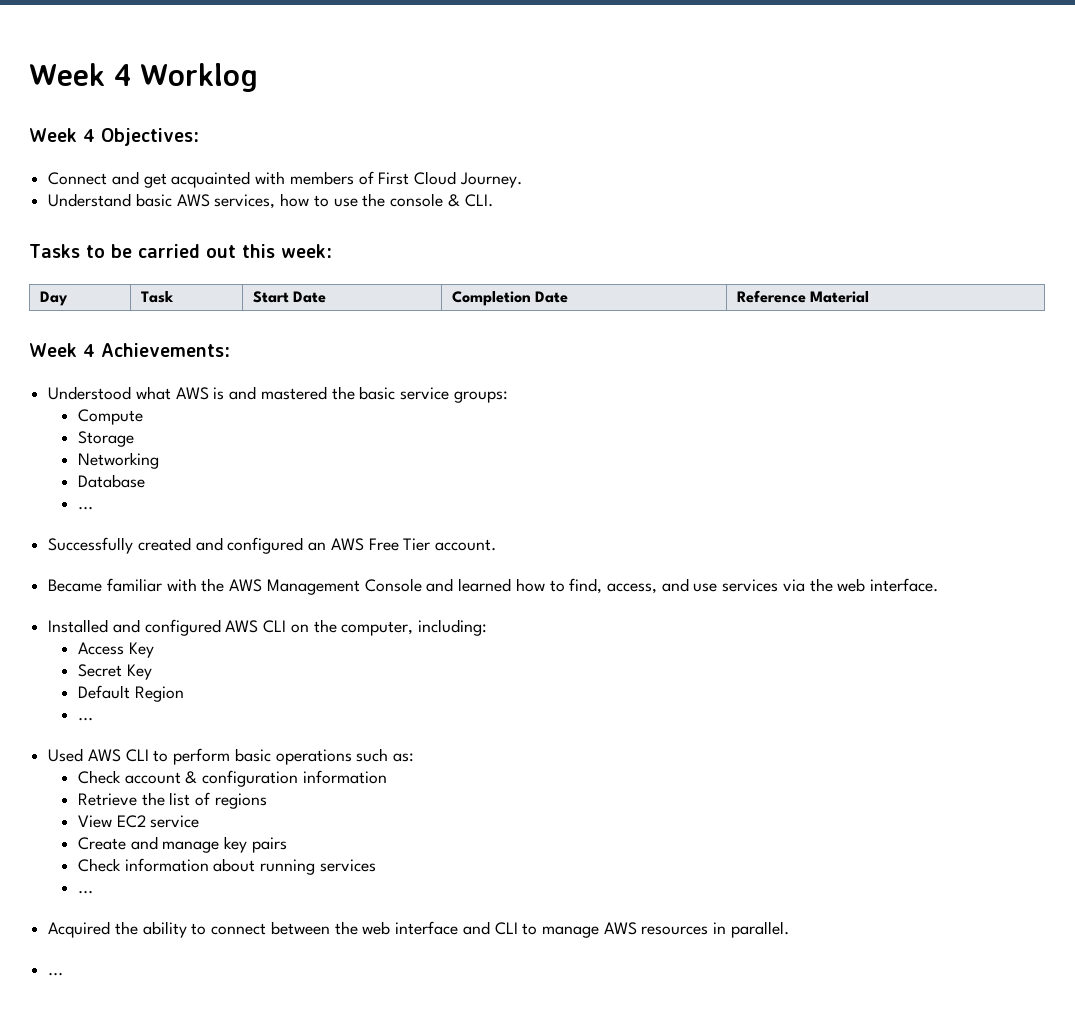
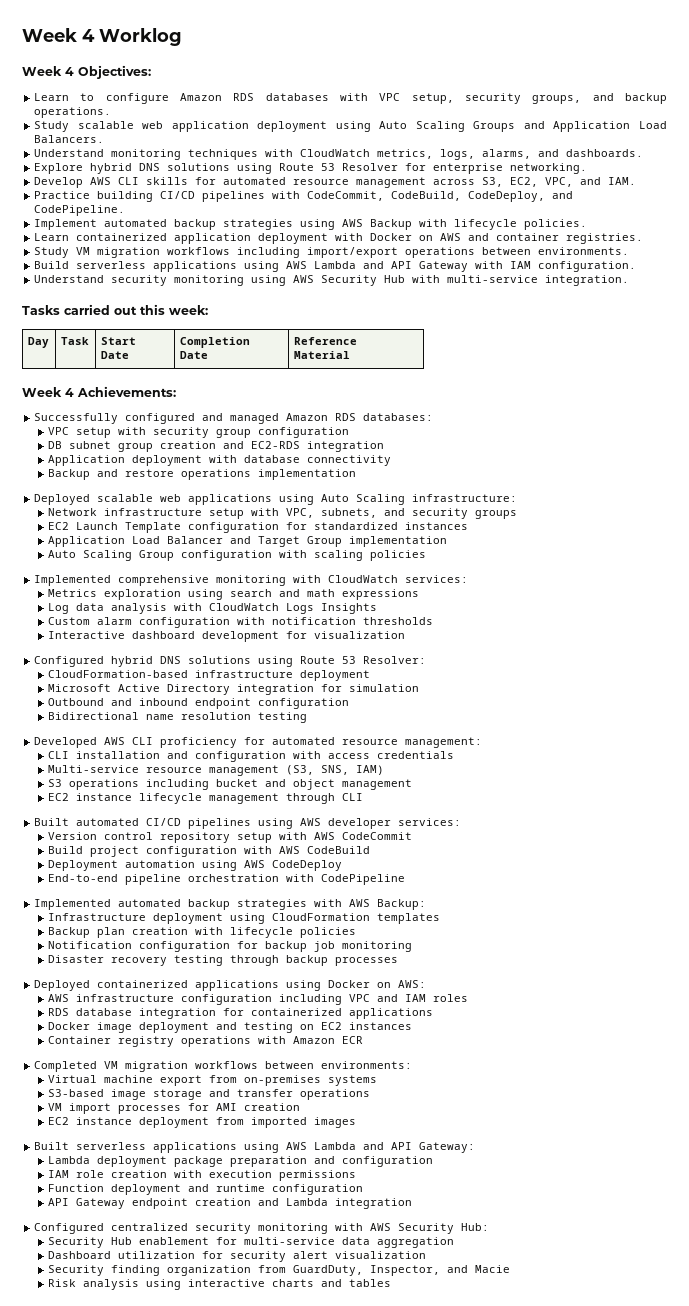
- Connect and get acquainted with members of First Cloud Journey.
- Understand basic AWS services, how to use the console & CLI.
+ Learn to configure Amazon RDS databases with VPC setup, security groups, and backup operations.
+ Study scalable web application deployment using Auto Scaling Groups and Application Load Balancers.
+ Understand monitoring techniques with CloudWatch metrics, logs, alarms, and dashboards.
+ Explore hybrid DNS solutions using Route 53 Resolver for enterprise networking.
+ Develop AWS CLI skills for automated resource management across S3, EC2, VPC, and IAM.
+ Practice building CI/CD pipelines with CodeCommit, CodeBuild, CodeDeploy, and CodePipeline.
+ Implement automated backup strategies using AWS Backup with lifecycle policies.
+ Learn containerized application deployment with Docker on AWS and container registries.
+ Study VM migration workflows including import/export operations between environments.
+ Build serverless applications using AWS Lambda and API Gateway with IAM configuration.
+ Understand security monitoring using AWS Security Hub with multi-service integration.
- Tasks to be carried out this week:
+ Tasks carried out this week:
- Understood what AWS is and mastered the basic service groups:
- Compute
- Storage
- Networking
- Database
- ...
- Successfully created and configured an AWS Free Tier account.
- Became familiar with the AWS Management Console and learned how to find, access, and use services via the web interface.
- Installed and configured AWS CLI on the computer, including:
- Access Key
- Secret Key
- Default Region
- ...
- Used AWS CLI to perform basic operations such as:
- Check account & configuration information
- Retrieve the list of regions
- View EC2 service
- Create and manage key pairs
- Check information about running services
- ...
- Acquired the ability to connect between the web interface and CLI to manage AWS resources in parallel.
- ...
+ Successfully configured and managed Amazon RDS databases:
+ VPC setup with security group configuration
+ DB subnet group creation and EC2-RDS integration
+ Application deployment with database connectivity
+ Backup and restore operations implementation
+ Deployed scalable web applications using Auto Scaling infrastructure:
+ Network infrastructure setup with VPC, subnets, and security groups
+ EC2 Launch Template configuration for standardized instances
+ Application Load Balancer and Target Group implementation
+ Auto Scaling Group configuration with scaling policies
+ Implemented comprehensive monitoring with CloudWatch services:
+ Metrics exploration using search and math expressions
+ Log data analysis with CloudWatch Logs Insights
+ Custom alarm configuration with notification thresholds
+ Interactive dashboard development for visualization
+ Configured hybrid DNS solutions using Route 53 Resolver:
+ CloudFormation-based infrastructure deployment
+ Microsoft Active Directory integration for simulation
+ Outbound and inbound endpoint configuration
+ Bidirectional name resolution testing
+ Developed AWS CLI proficiency for automated resource management:
+ CLI installation and configuration with access credentials
+ Multi-service resource management (S3, SNS, IAM)
+ S3 operations including bucket and object management
+ EC2 instance lifecycle management through CLI
+ Built automated CI/CD pipelines using AWS developer services:
+ Version control repository setup with AWS CodeCommit
+ Build project configuration with AWS CodeBuild
+ Deployment automation using AWS CodeDeploy
+ End-to-end pipeline orchestration with CodePipeline
+ Implemented automated backup strategies with AWS Backup:
+ Infrastructure deployment using CloudFormation templates
+ Backup plan creation with lifecycle policies
+ Notification configuration for backup job monitoring
+ Disaster recovery testing through backup processes
+ Deployed containerized applications using Docker on AWS:
+ AWS infrastructure configuration including VPC and IAM roles
+ RDS database integration for containerized applications
+ Docker image deployment and testing on EC2 instances
+ Container registry operations with Amazon ECR
+ Completed VM migration workflows between environments:
+ Virtual machine export from on-premises systems
+ S3-based image storage and transfer operations
+ VM import processes for AMI creation
+ EC2 instance deployment from imported images
+ Built serverless applications using AWS Lambda and API Gateway:
+ Lambda deployment package preparation and configuration
+ IAM role creation with execution permissions
+ Function deployment and runtime configuration
+ API Gateway endpoint creation and Lambda integration
+ Configured centralized security monitoring with AWS Security Hub:
+ Security Hub enablement for multi-service data aggregation
+ Dashboard utilization for security alert visualization
+ Security finding organization from GuardDuty, Inspector, and Macie
+ Risk analysis using interactive charts and tables

